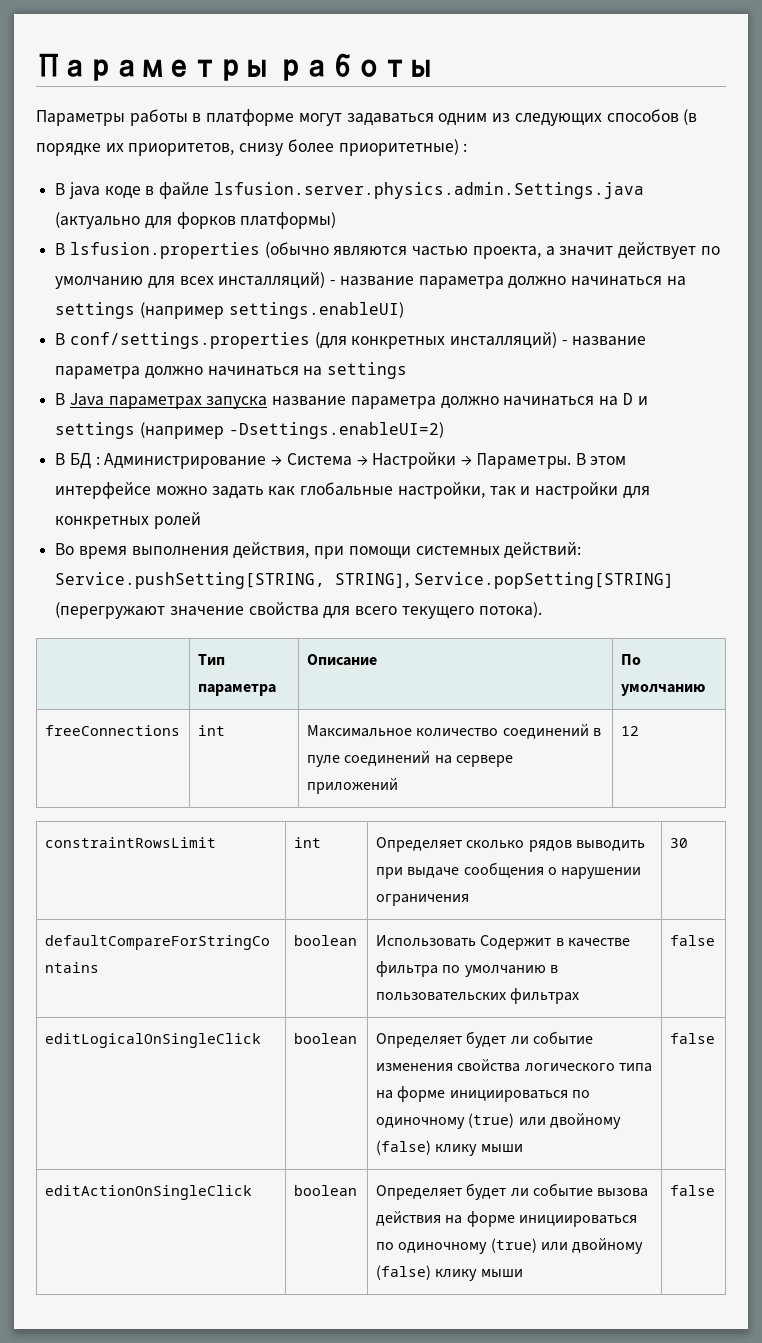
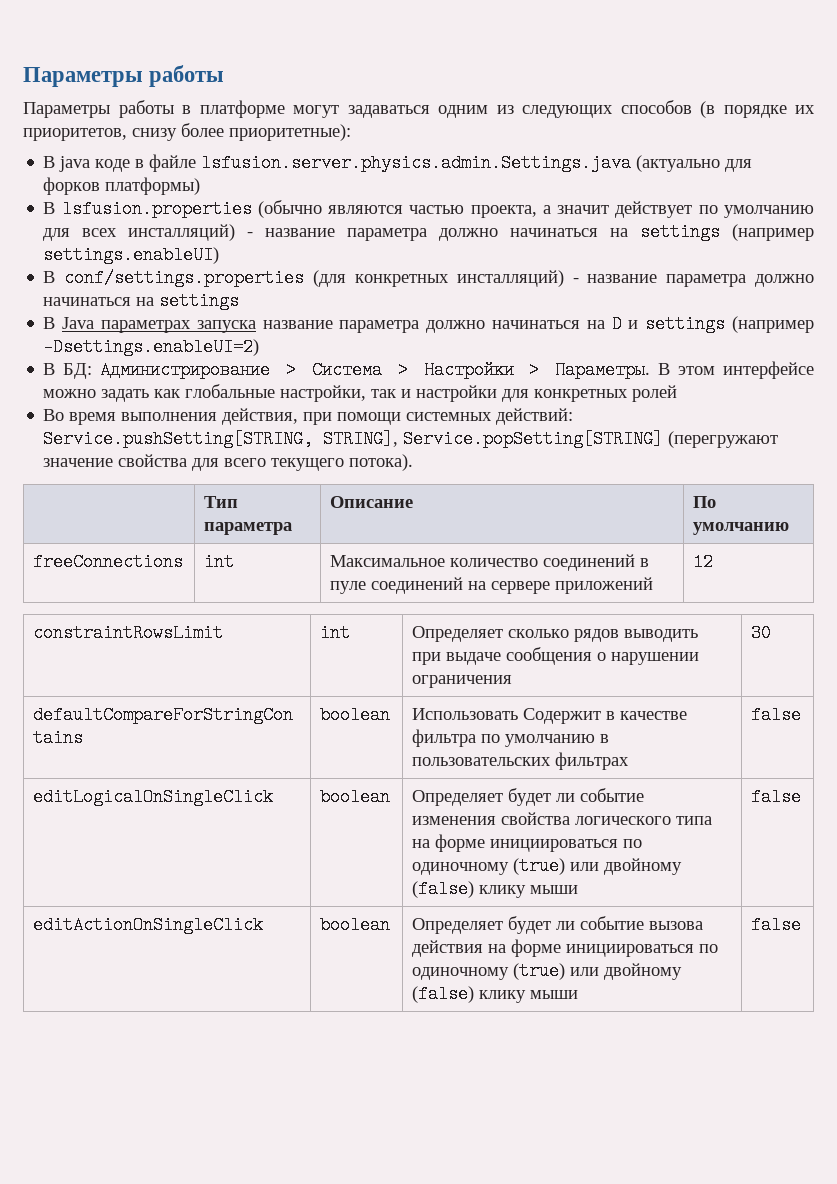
- Параметры работы в платформе могут задаваться одним из следующих способов (в порядке их приоритетов, снизу более приоритетные) :
+ Параметры работы в платформе могут задаваться одним из следующих способов (в порядке их приоритетов, снизу более приоритетные):
- В БД : Администрирование → Система → Настройки → Параметры.
+ В БД: Администрирование > Система > Настройки > Параметры.

